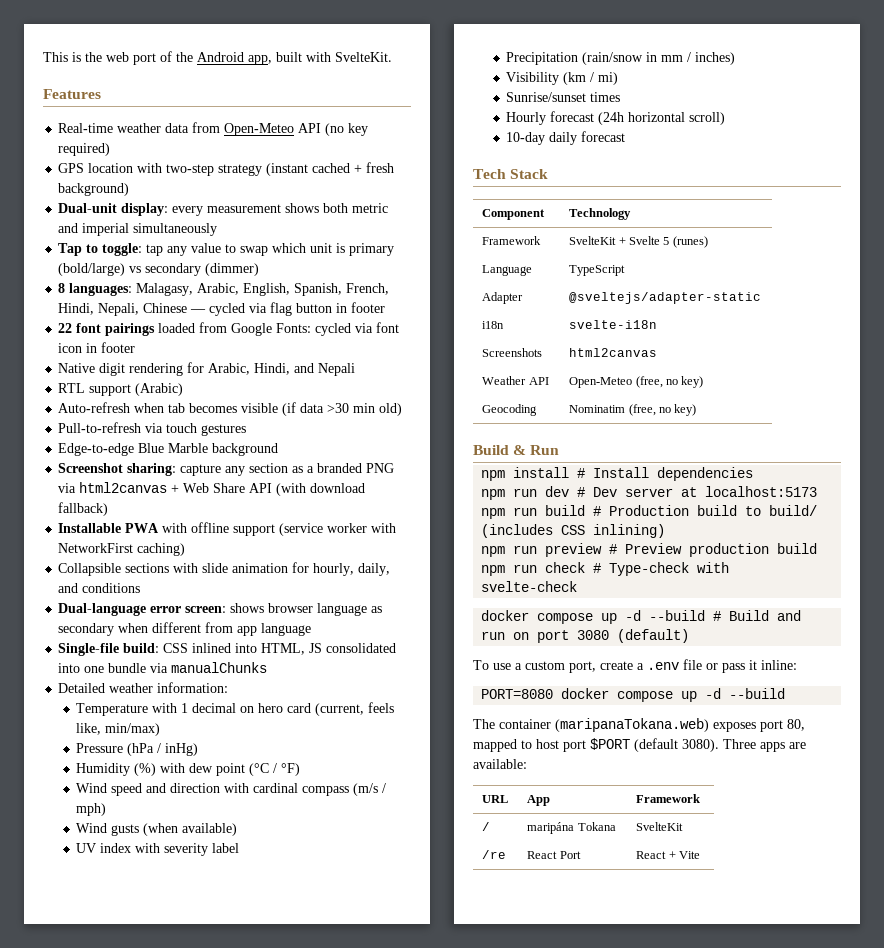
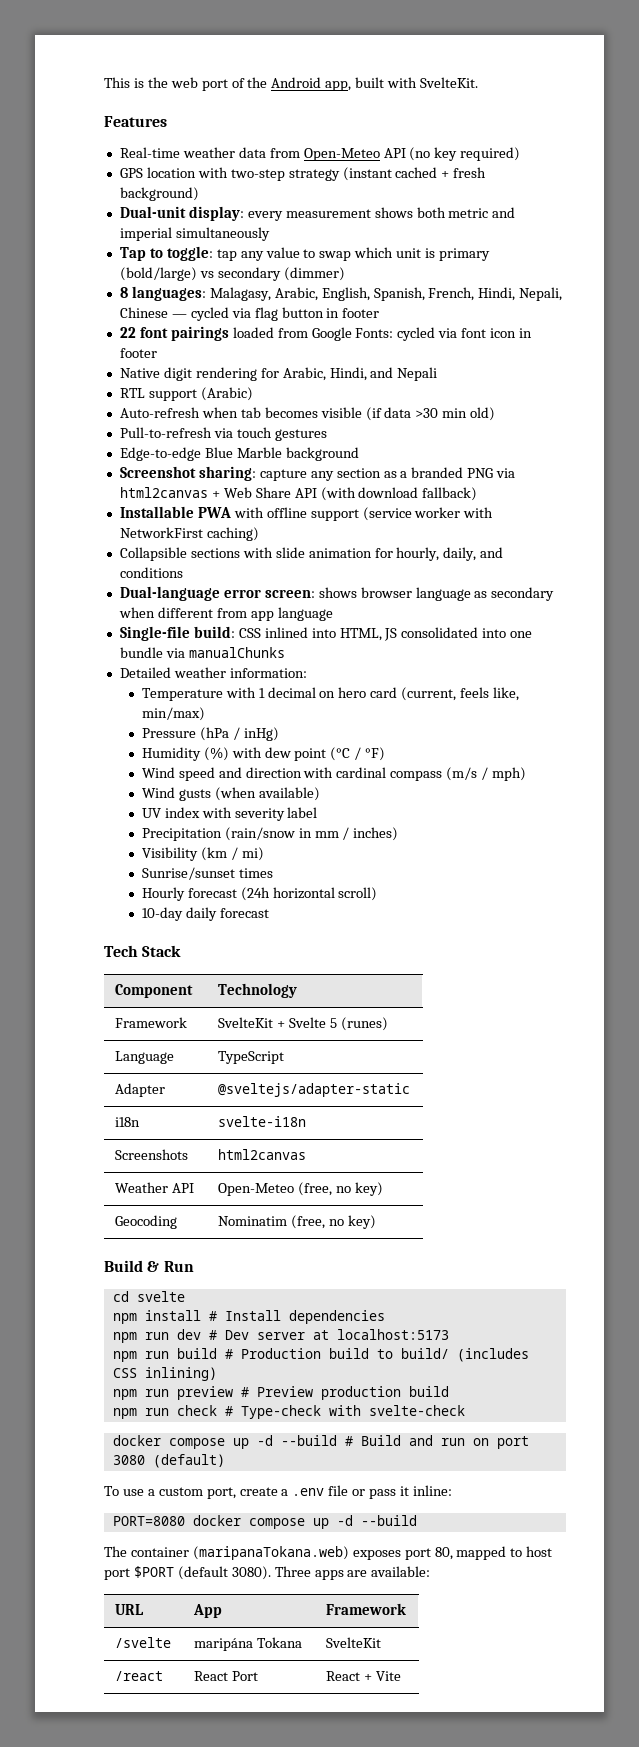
+ cd svelte
- / | maripána Tokana | SvelteKit
+ /svelte | maripána Tokana | SvelteKit
- /re | React Port | React + Vite
+ /react | React Port | React + Vite

